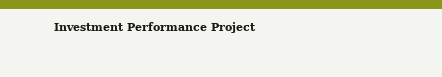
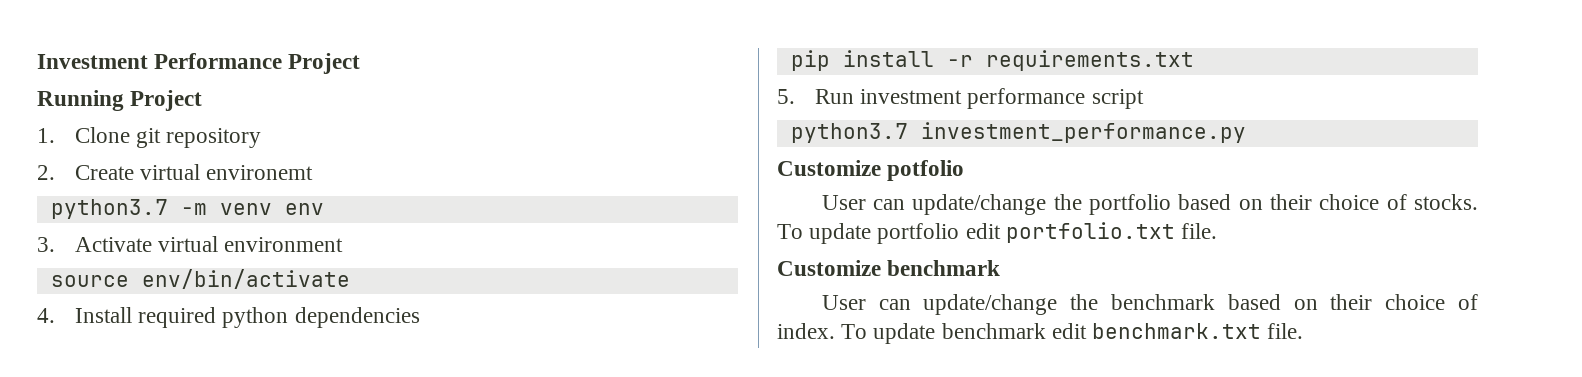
+ Running Project
+ 1. Clone git repository
+ 2. Create virtual environemt
+ python3.7 -m venv env
+ 3. Activate virtual environment
+ source env/bin/activate
+ 4. Install required python dependencies
+ pip install -r requirements.txt
+ 5. Run investment performance script
+ python3.7 investment_performance.py
+ Customize potfolio
+ User can update/change the portfolio based on their choice of stocks. To update portfolio edit portfolio.txt file.
+ Customize benchmark
+ User can update/change the benchmark based on their choice of index. To update benchmark edit benchmark.txt file.

